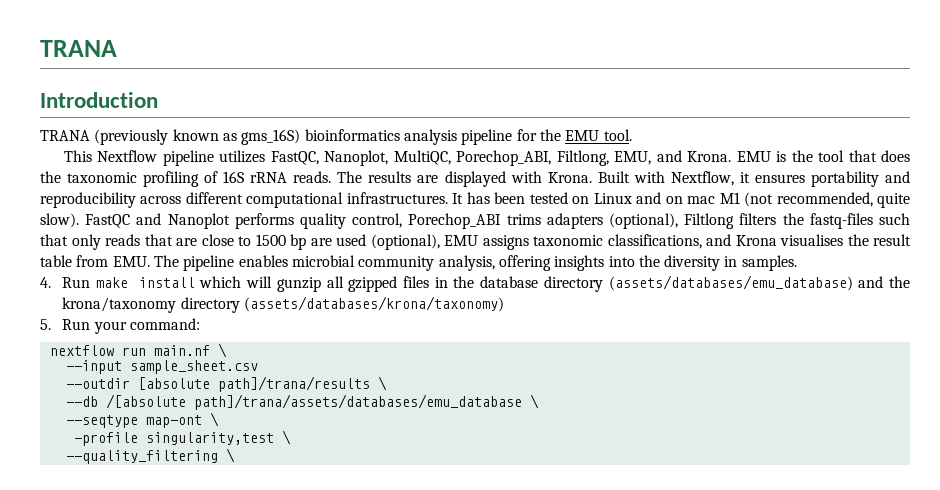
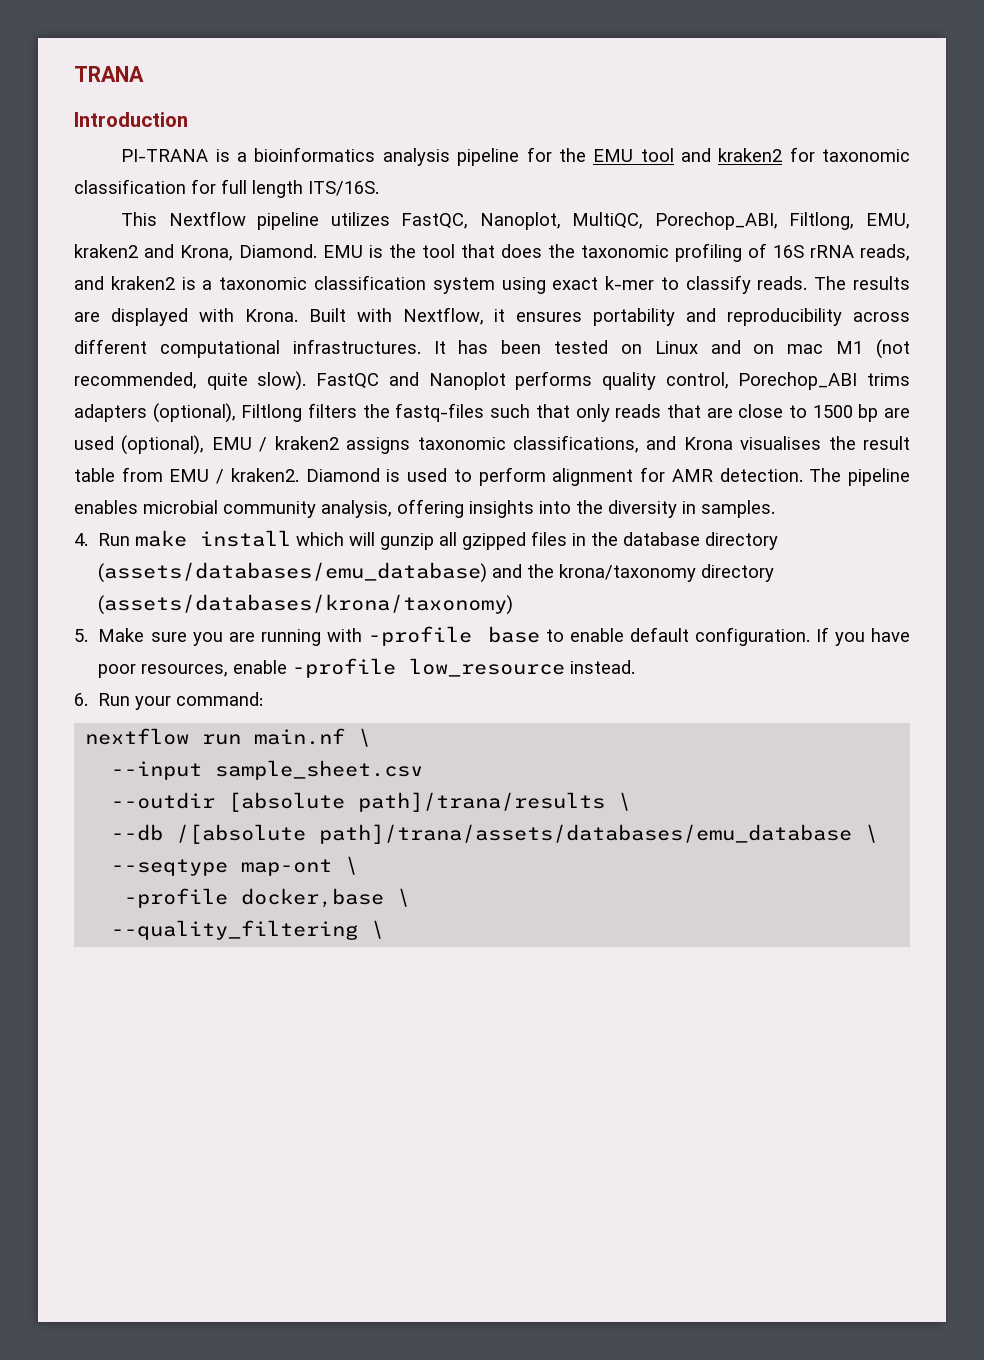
- TRANA (previously known as gms_16S) bioinformatics analysis pipeline for the EMU tool.
+ PI-TRANA is a bioinformatics analysis pipeline for the EMU tool and kraken2 for taxonomic classification for full length ITS/16S.
- This Nextflow pipeline utilizes FastQC, Nanoplot, MultiQC, Porechop_ABI, Filtlong, EMU, and Krona.
+ This Nextflow pipeline utilizes FastQC, Nanoplot, MultiQC, Porechop_ABI, Filtlong, EMU, kraken2 and Krona, Diamond.
- EMU is the tool that does the taxonomic profiling of 16S rRNA reads.
+ EMU is the tool that does the taxonomic profiling of 16S rRNA reads, and kraken2 is a taxonomic classification system using exact k-mer to classify reads.
- FastQC and Nanoplot performs quality control, Porechop_ABI trims adapters (optional), Filtlong filters the fastq-files such that only reads that are close to 1500 bp are used (optional), EMU assigns taxonomic classifications, and Krona visualises the result table from EMU. The pipeline enables microbial community analysis, offering insights into the diversity in samples.
+ FastQC and Nanoplot performs quality control, Porechop_ABI trims adapters (optional), Filtlong filters the fastq-files such that only reads that are close to 1500 bp are used (optional), EMU / kraken2 assigns taxonomic classifications, and Krona visualises the result table from EMU / kraken2. Diamond is used to perform alignment for AMR detection. The pipeline enables microbial community analysis, offering insights into the diversity in samples.
- 5. Run your command:
+ 5. Make sure you are running with -profile base to enable default configuration. If you have poor resources, enable -profile low_resource instead.
+ 6. Run your command:
- -profile singularity,test \
+ -profile docker,base \

